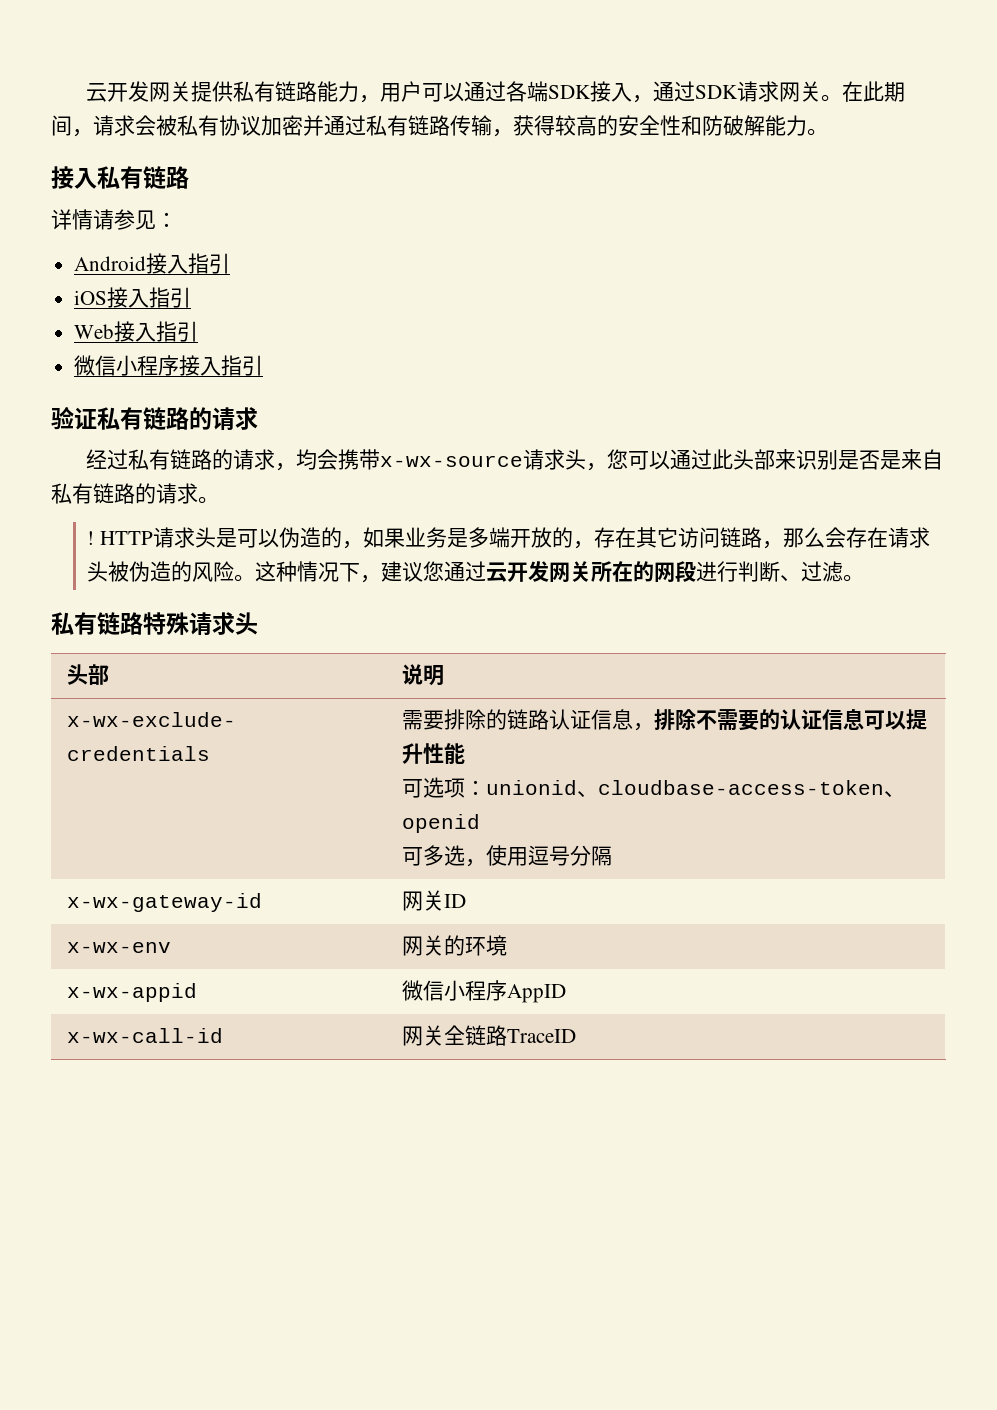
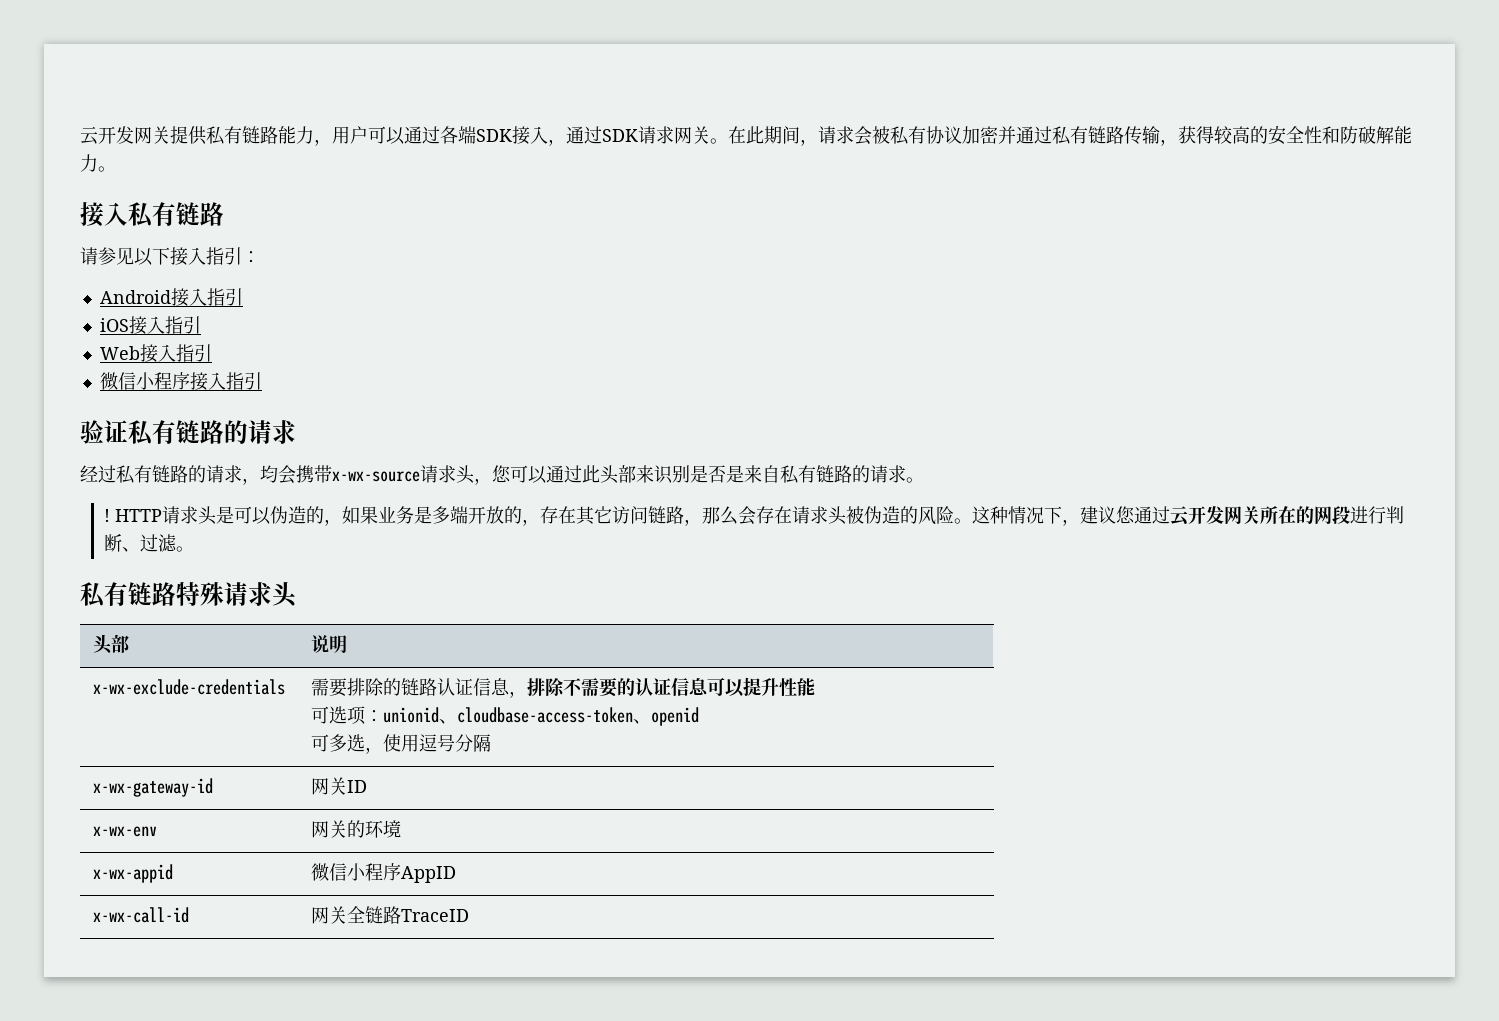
- 详情请参见：
+ 请参见以下接入指引：

